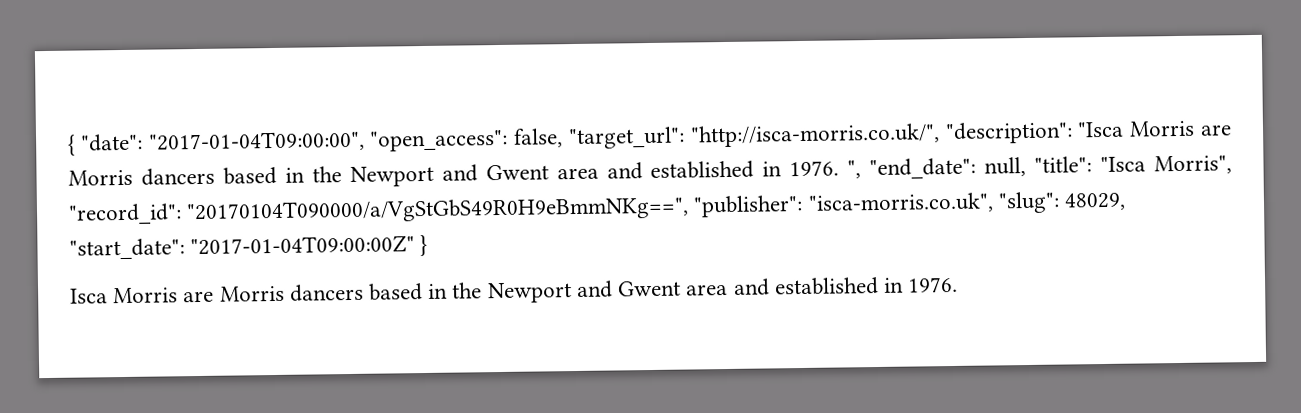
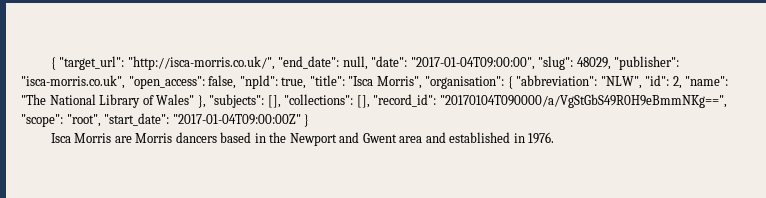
- { "date": "2017-01-04T09:00:00", "open_access": false, "target_url": "http://isca-morris.co.uk/", "description": "Isca Morris are Morris dancers based in the Newport and Gwent area and established in 1976. ", "end_date": null, "title": "Isca Morris", "record_id": "20170104T090000/a/VgStGbS49R0H9eBmmNKg==", "publisher": "isca-morris.co.uk", "slug": 48029, "start_date": "2017-01-04T09:00:00Z" }
+ { "target_url": "http://isca-morris.co.uk/", "end_date": null, "date": "2017-01-04T09:00:00", "slug": 48029, "publisher": "isca-morris.co.uk", "open_access": false, "npld": true, "title": "Isca Morris", "organisation": { "abbreviation": "NLW", "id": 2, "name": "The National Library of Wales" }, "subjects": [], "collections": [], "record_id": "20170104T090000/a/VgStGbS49R0H9eBmmNKg==", "scope": "root", "start_date": "2017-01-04T09:00:00Z" }

